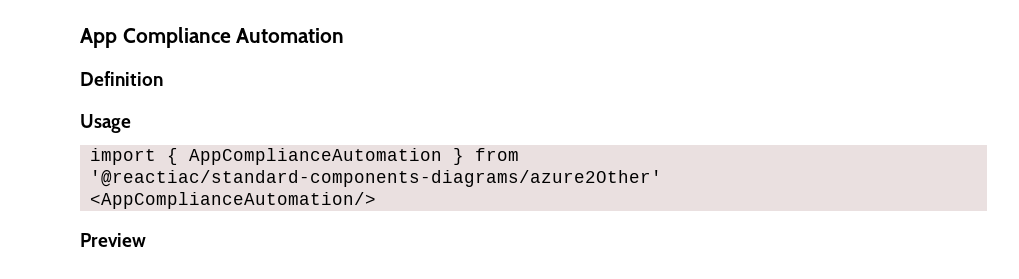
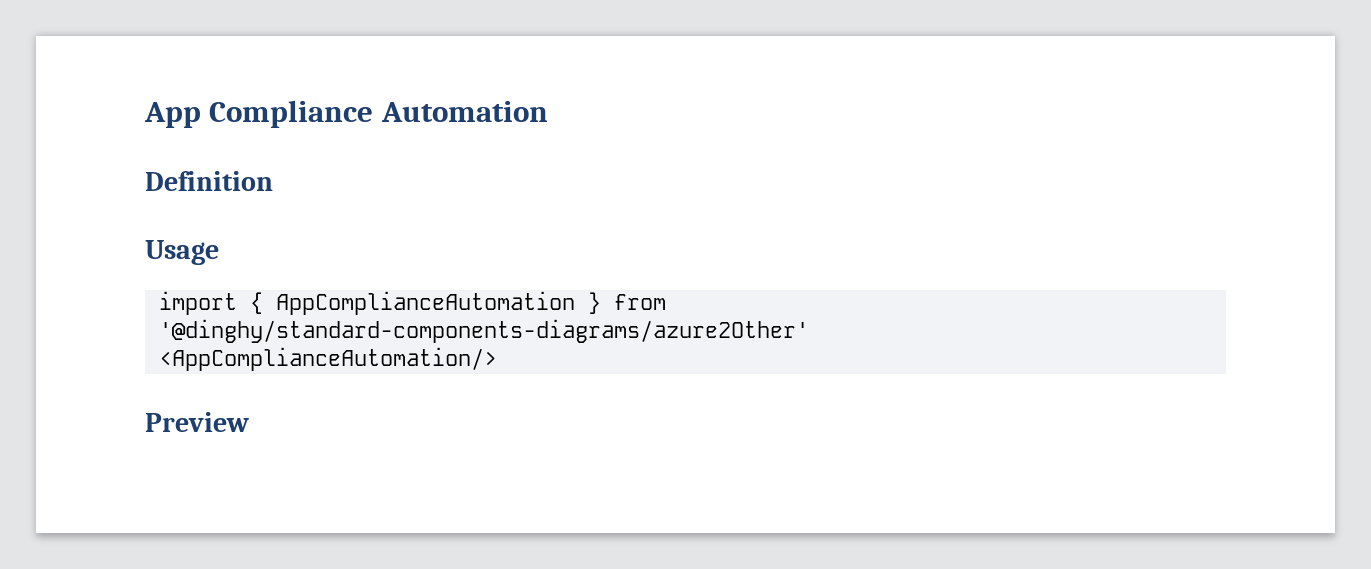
- import { AppComplianceAutomation } from '@reactiac/standard-components-diagrams/azure2Other'
+ import { AppComplianceAutomation } from '@dinghy/standard-components-diagrams/azure2Other'

